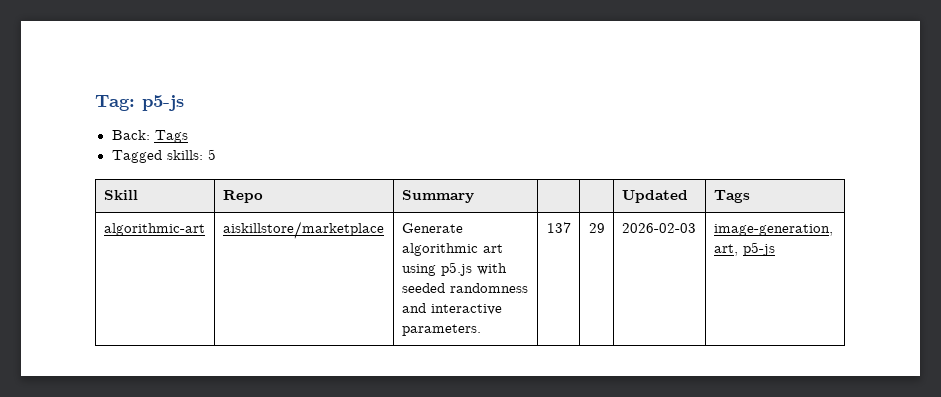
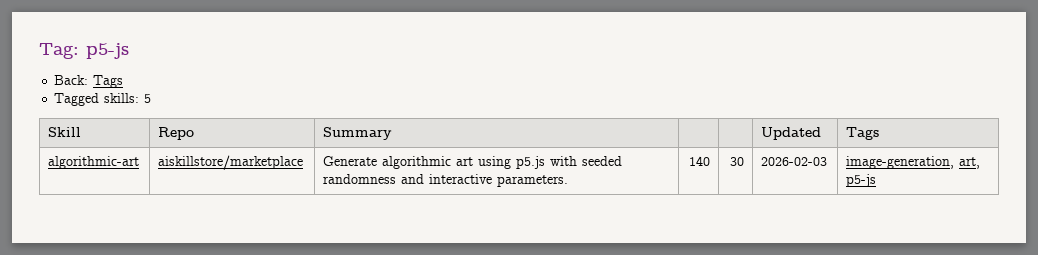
- algorithmic-art | aiskillstore/marketplace | Generate algorithmic art using p5.js with seeded randomness and interactive parameters. | 137 | 29 | 2026-02-03 | image-generation, art, p5-js
+ algorithmic-art | aiskillstore/marketplace | Generate algorithmic art using p5.js with seeded randomness and interactive parameters. | 140 | 30 | 2026-02-03 | image-generation, art, p5-js

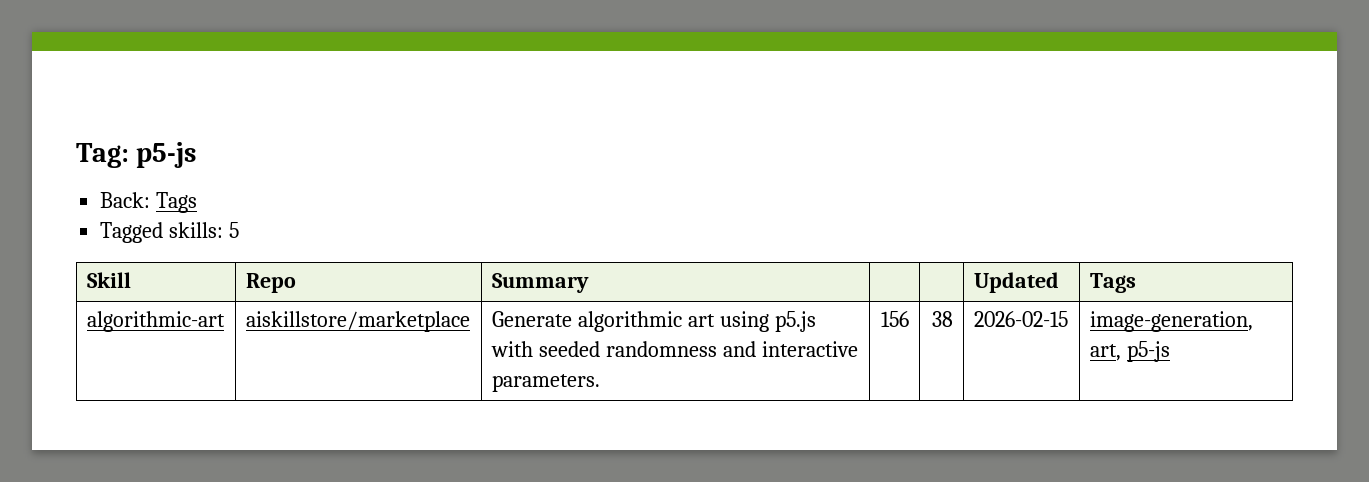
- algorithmic-art | aiskillstore/marketplace | Generate algorithmic art using p5.js with seeded randomness and interactive parameters. | 140 | 30 | 2026-02-03 | image-generation, art, p5-js
+ algorithmic-art | aiskillstore/marketplace | Generate algorithmic art using p5.js with seeded randomness and interactive parameters. | 156 | 38 | 2026-02-15 | image-generation, art, p5-js

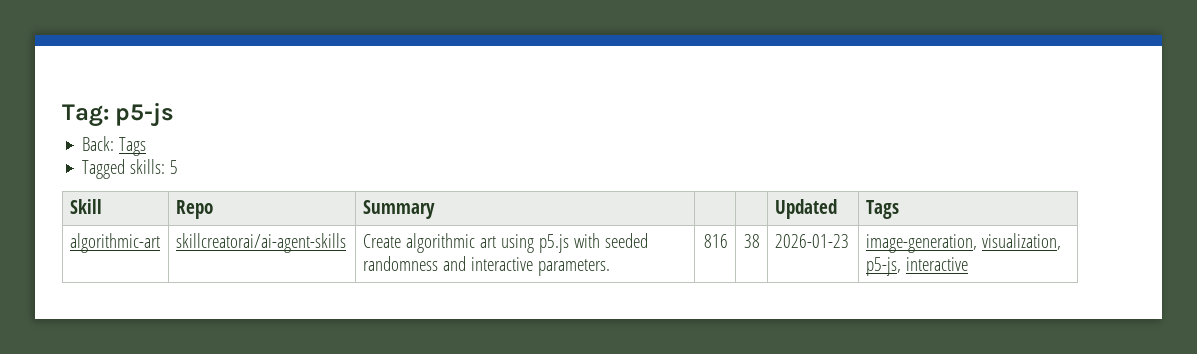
- algorithmic-art | aiskillstore/marketplace | Generate algorithmic art using p5.js with seeded randomness and interactive parameters. | 156 | 38 | 2026-02-15 | image-generation, art, p5-js
+ algorithmic-art | skillcreatorai/ai-agent-skills | Create algorithmic art using p5.js with seeded randomness and interactive parameters. | 816 | 38 | 2026-01-23 | image-generation, visualization, p5-js, interactive

